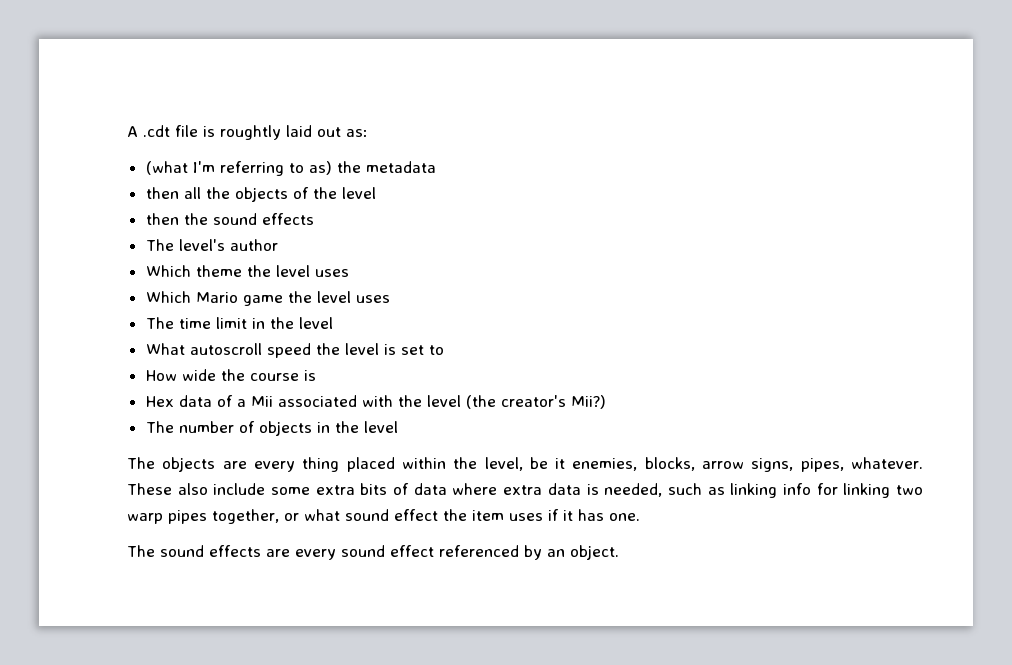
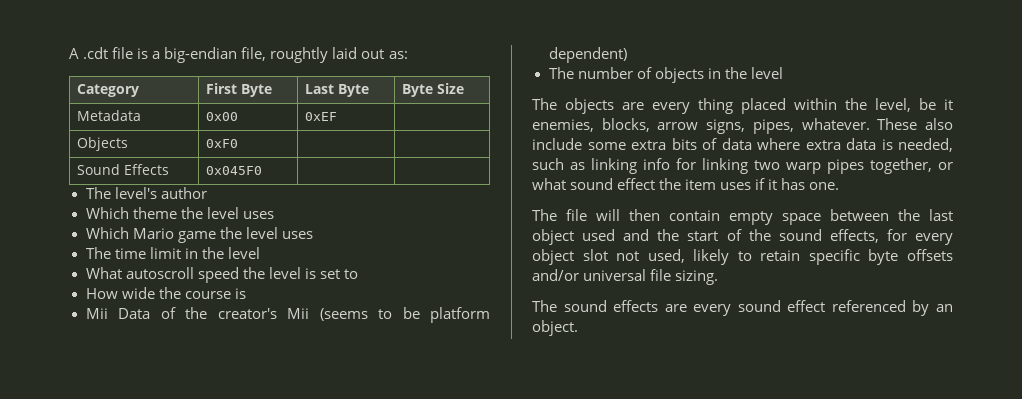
- A .cdt file is roughtly laid out as:
+ A .cdt file is a big-endian file, roughtly laid out as:
- (what I'm referring to as) the metadata
- then all the objects of the level
- then the sound effects
+ Category | First Byte | Last Byte | Byte Size
+ Metadata | 0x00 | 0xEF |
+ Objects | 0xF0 | |
+ Sound Effects | 0x045F0 | |
- Hex data of a Mii associated with the level (the creator's Mii?)
+ Mii Data of the creator's Mii (seems to be platform dependent)
+ The file will then contain empty space between the last object used and the start of the sound effects, for every object slot not used, likely to retain specific byte offsets and/or universal file sizing.

